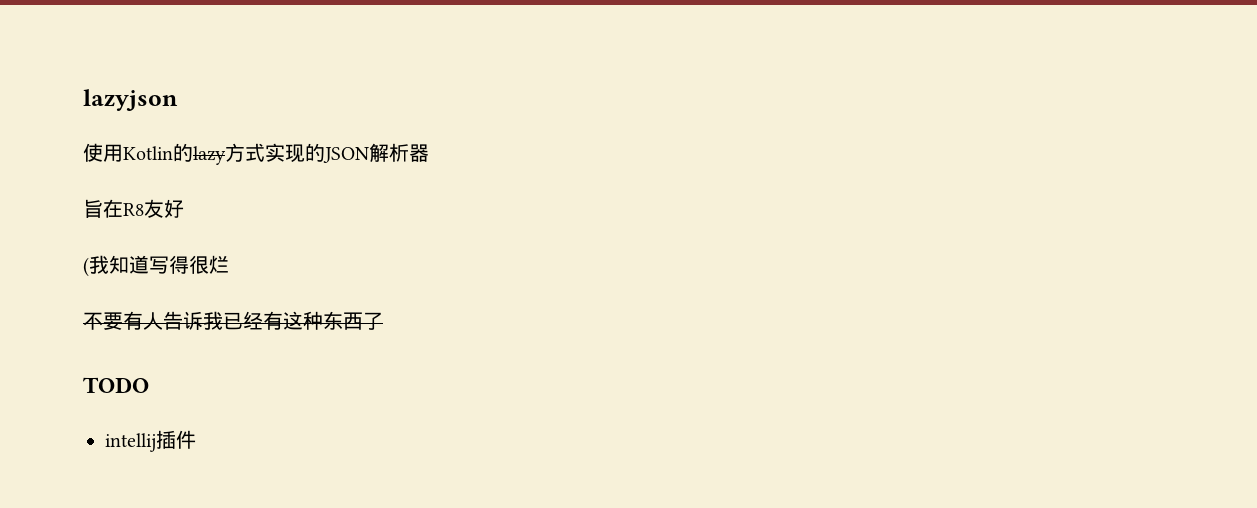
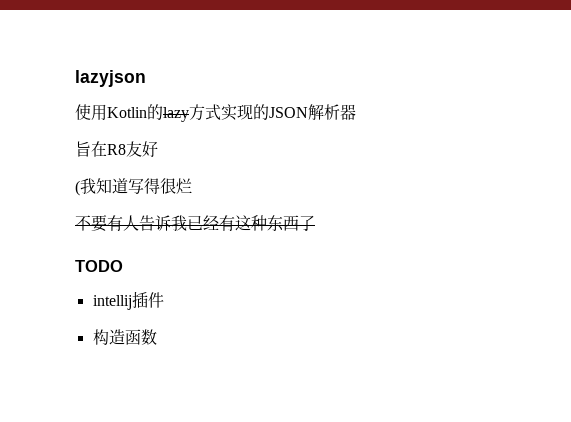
+ 构造函数

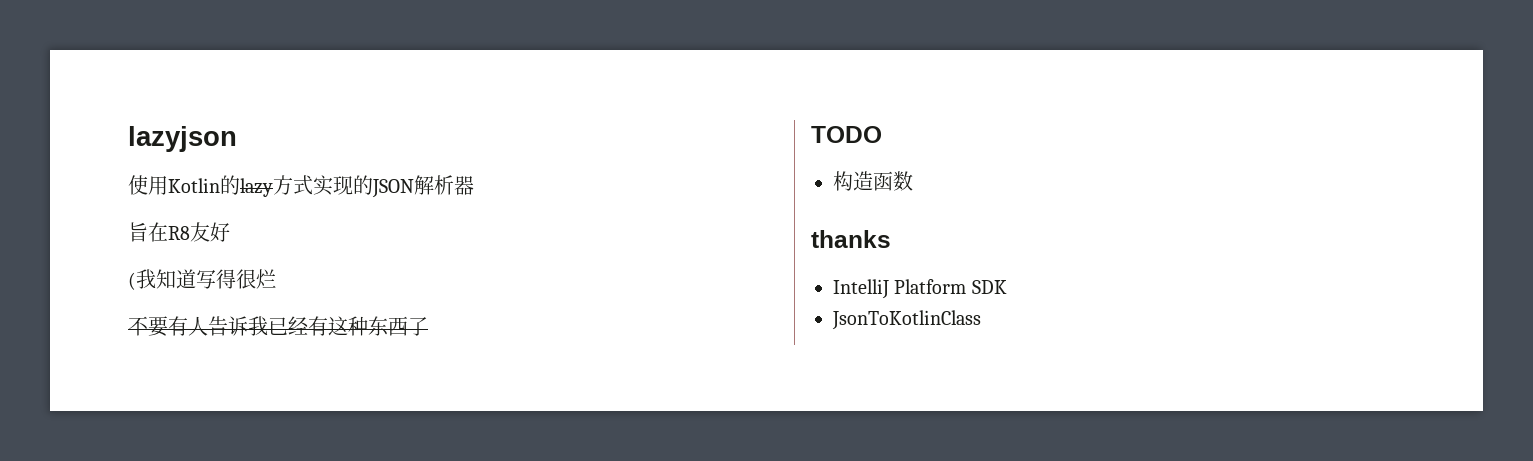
- intellij插件
+ thanks
+ IntelliJ Platform SDK
+ JsonToKotlinClass

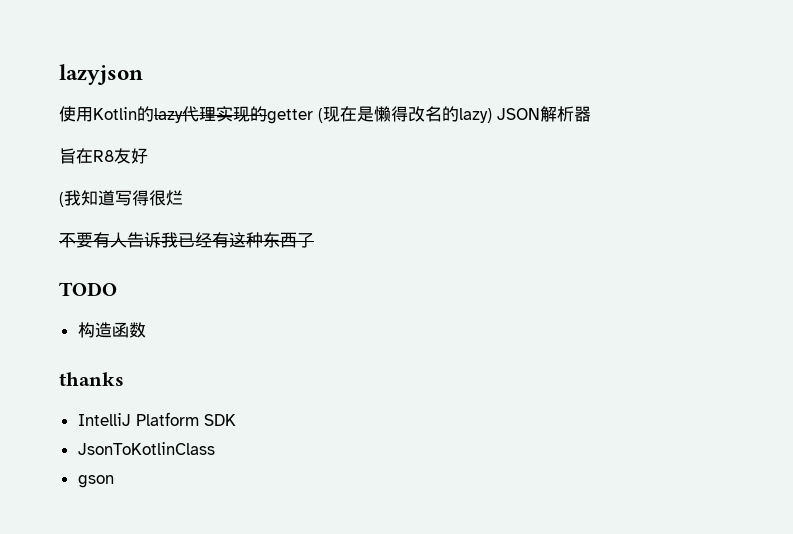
- 使用Kotlin的lazy方式实现的JSON解析器
+ 使用Kotlin的lazy代理实现的getter (现在是懒得改名的lazy) JSON解析器
+ gson

